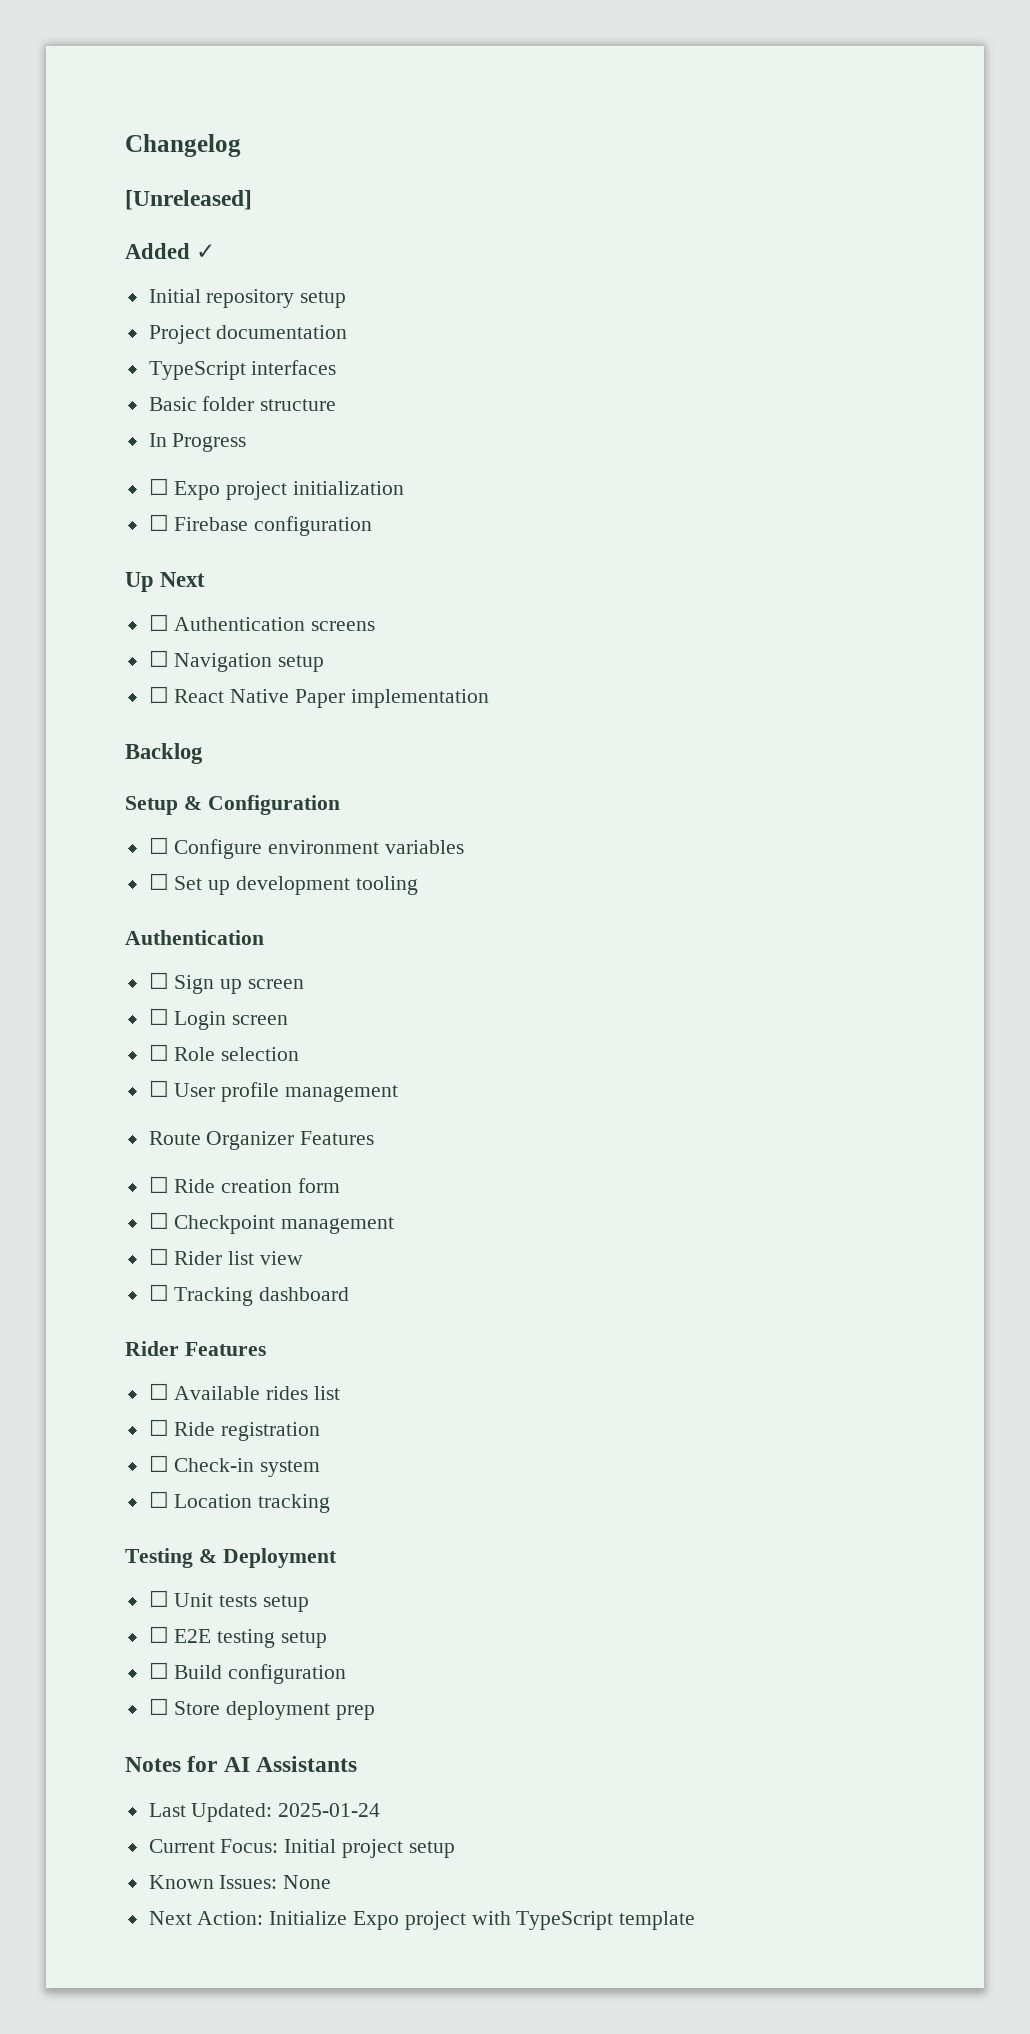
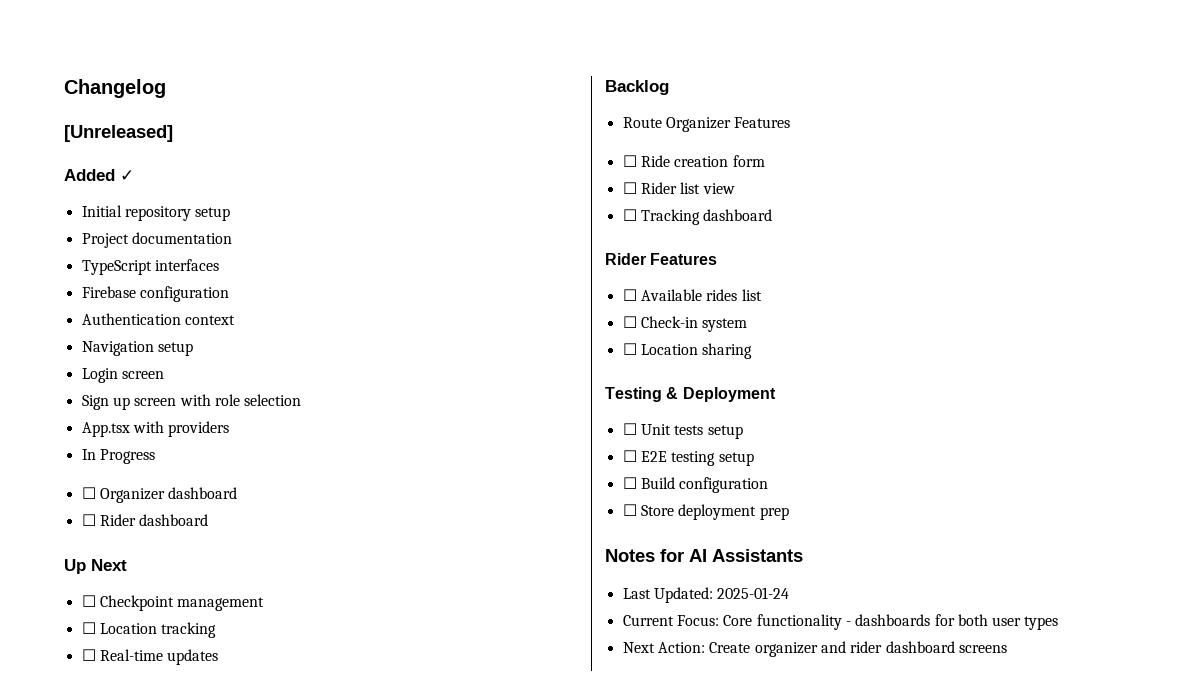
- Basic folder structure
+ Firebase configuration
+ Authentication context
+ Navigation setup
+ Login screen
+ Sign up screen with role selection
+ App.tsx with providers
- ☐ Expo project initialization
- ☐ Firebase configuration
+ ☐ Organizer dashboard
+ ☐ Rider dashboard
- ☐ Authentication screens
- ☐ Navigation setup
- ☐ React Native Paper implementation
+ ☐ Checkpoint management
+ ☐ Location tracking
+ ☐ Real-time updates
  Backlog
- Setup & Configuration
- ☐ Configure environment variables
- ☐ Set up development tooling
- Authentication
- ☐ Sign up screen
- ☐ Login screen
- ☐ Role selection
- ☐ User profile management
- ☐ Checkpoint management
- ☐ Ride registration
- ☐ Location tracking
+ ☐ Location sharing
- Current Focus: Initial project setup
- Known Issues: None
- Next Action: Initialize Expo project with TypeScript template
+ Current Focus: Core functionality - dashboards for both user types
+ Next Action: Create organizer and rider dashboard screens

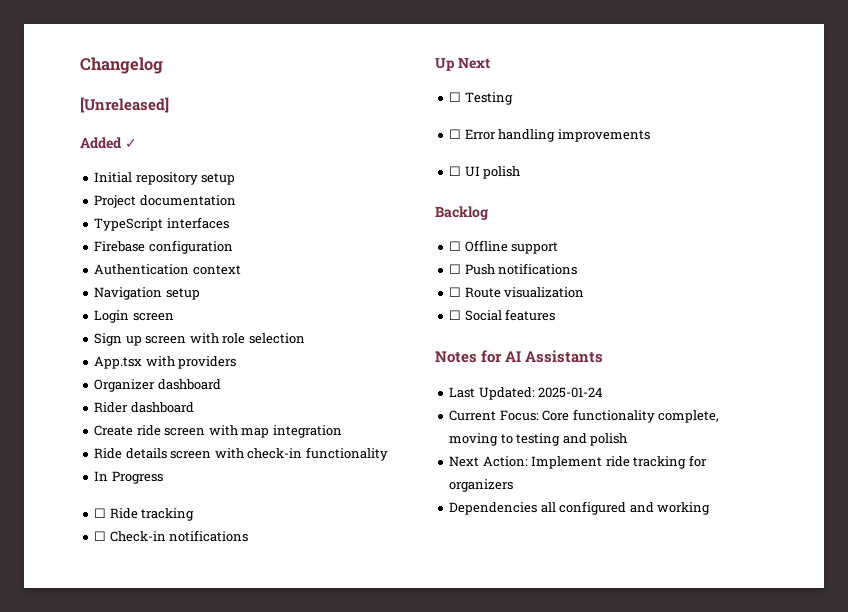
+ Organizer dashboard
+ Rider dashboard
+ Create ride screen with map integration
+ Ride details screen with check-in functionality
- ☐ Organizer dashboard
- ☐ Rider dashboard
+ ☐ Ride tracking
+ ☐ Check-in notifications
- ☐ Checkpoint management
- ☐ Location tracking
- ☐ Real-time updates
+ ☐ Testing
+ ☐ Error handling improvements
+ ☐ UI polish
- Route Organizer Features
- ☐ Ride creation form
- ☐ Rider list view
- ☐ Tracking dashboard
- Rider Features
- ☐ Available rides list
- ☐ Check-in system
- ☐ Location sharing
- Testing & Deployment
- ☐ Unit tests setup
- ☐ E2E testing setup
- ☐ Build configuration
- ☐ Store deployment prep
+ ☐ Offline support
+ ☐ Push notifications
+ ☐ Route visualization
+ ☐ Social features
- Current Focus: Core functionality - dashboards for both user types
- Next Action: Create organizer and rider dashboard screens
+ Current Focus: Core functionality complete, moving to testing and polish
+ Next Action: Implement ride tracking for organizers
+ Dependencies all configured and working

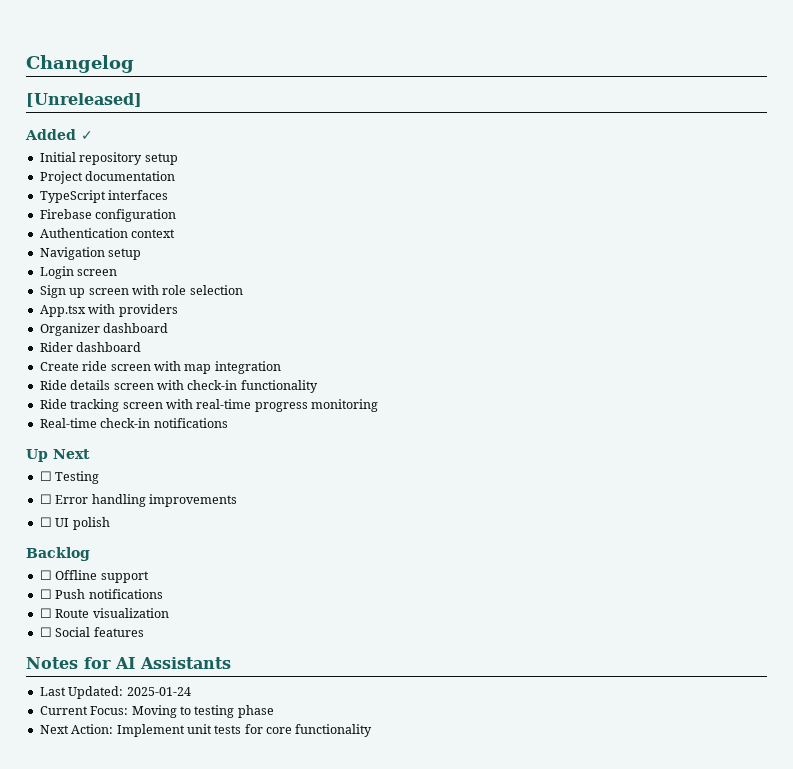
- In Progress
- ☐ Ride tracking
- ☐ Check-in notifications
+ Ride tracking screen with real-time progress monitoring
+ Real-time check-in notifications
- Current Focus: Core functionality complete, moving to testing and polish
- Next Action: Implement ride tracking for organizers
- Dependencies all configured and working
+ Current Focus: Moving to testing phase
+ Next Action: Implement unit tests for core functionality

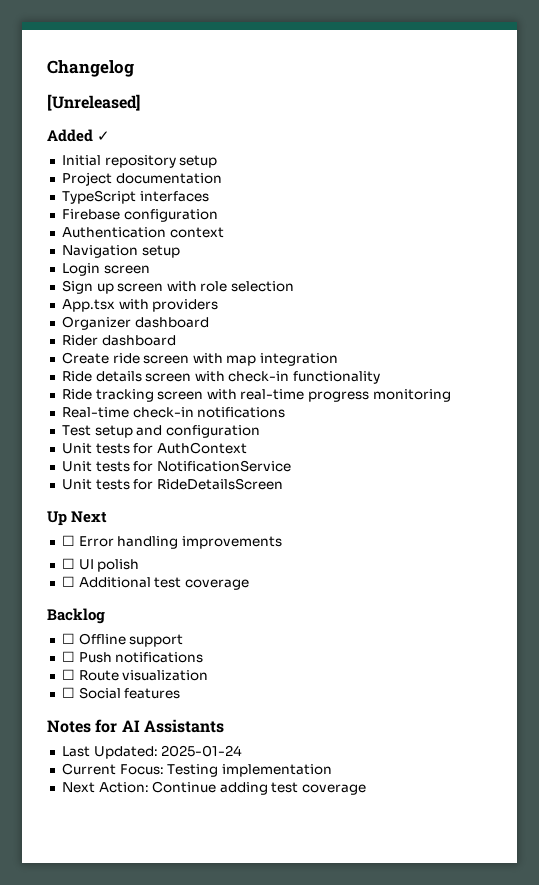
+ Test setup and configuration
+ Unit tests for AuthContext
+ Unit tests for NotificationService
+ Unit tests for RideDetailsScreen
- ☐ Testing
+ ☐ Additional test coverage
- Current Focus: Moving to testing phase
- Next Action: Implement unit tests for core functionality
+ Current Focus: Testing implementation
+ Next Action: Continue adding test coverage

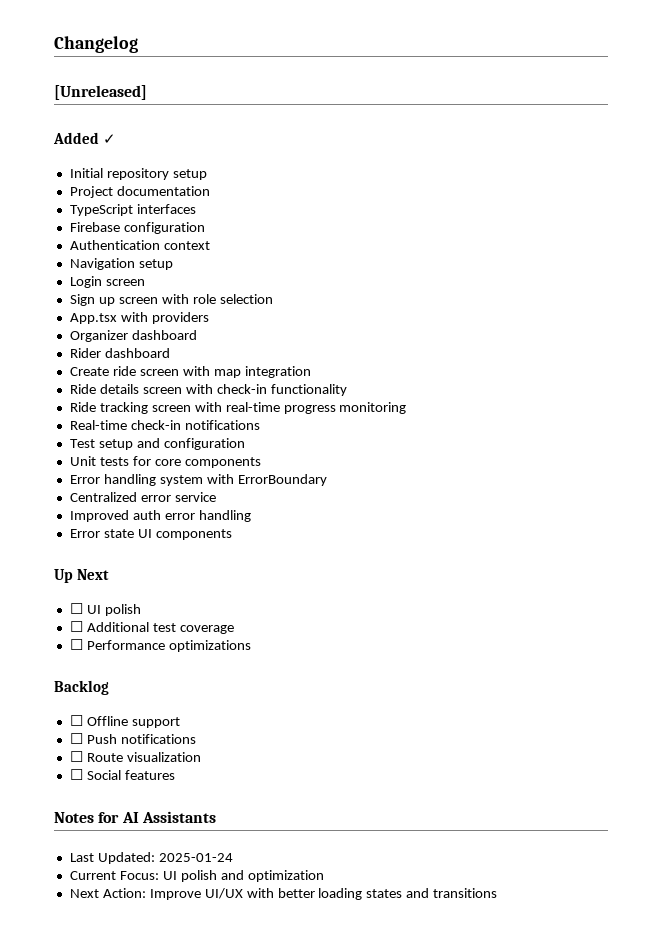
- Unit tests for AuthContext
- Unit tests for NotificationService
- Unit tests for RideDetailsScreen
+ Unit tests for core components
+ Error handling system with ErrorBoundary
+ Centralized error service
+ Improved auth error handling
+ Error state UI components
  Up Next
- ☐ Error handling improvements
+ ☐ Performance optimizations
- Current Focus: Testing implementation
- Next Action: Continue adding test coverage
+ Current Focus: UI polish and optimization
+ Next Action: Improve UI/UX with better loading states and transitions

